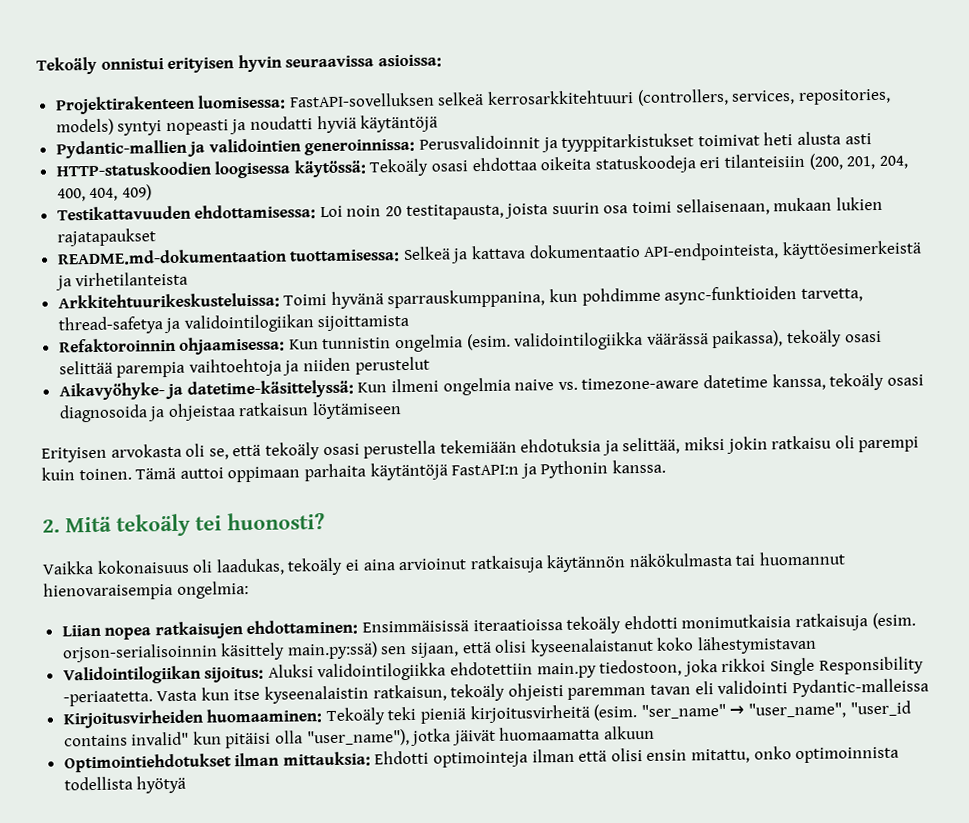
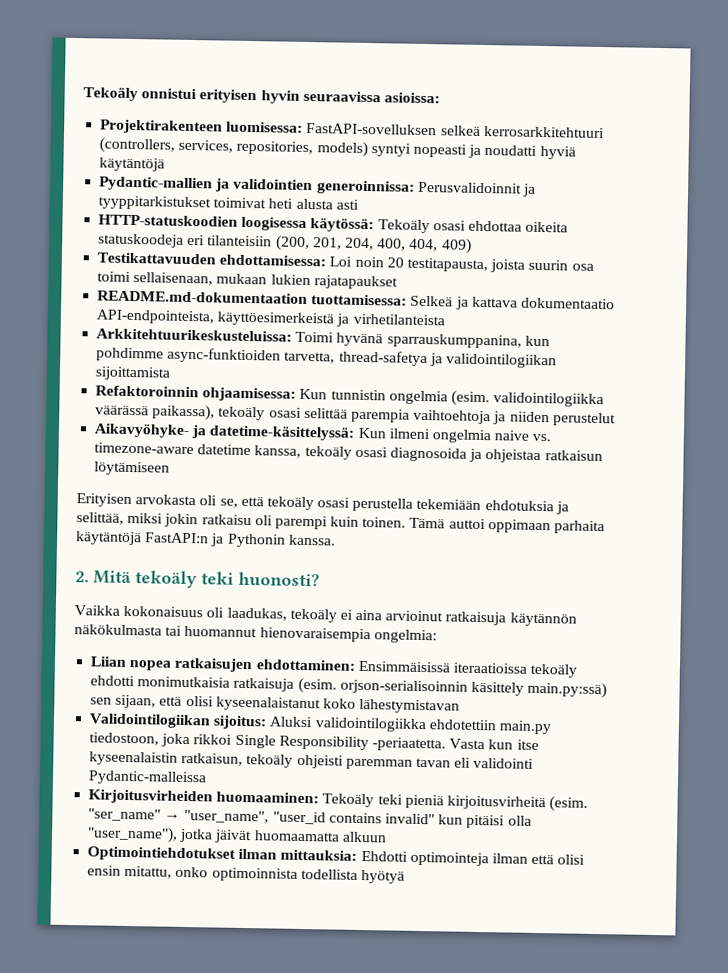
- 2. Mitä tekoäly tei huonosti?
+ 2. Mitä tekoäly teki huonosti?

